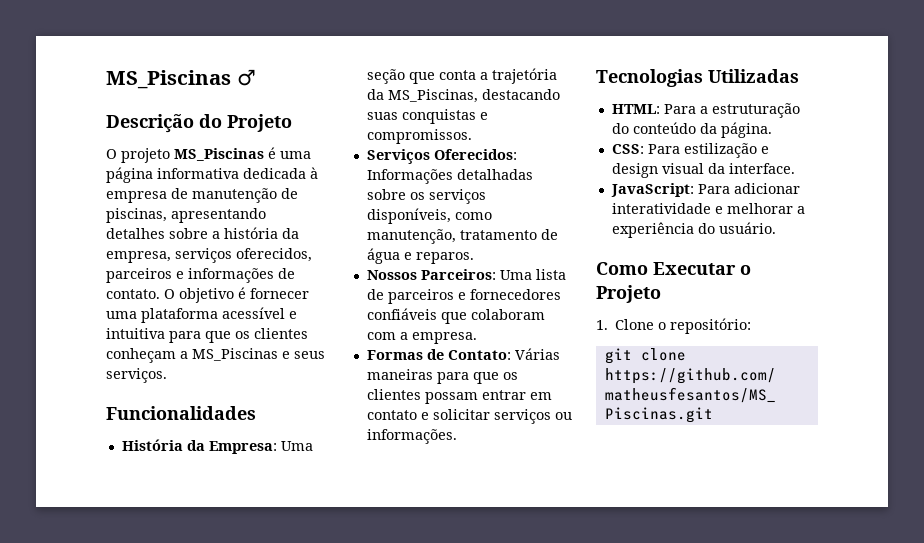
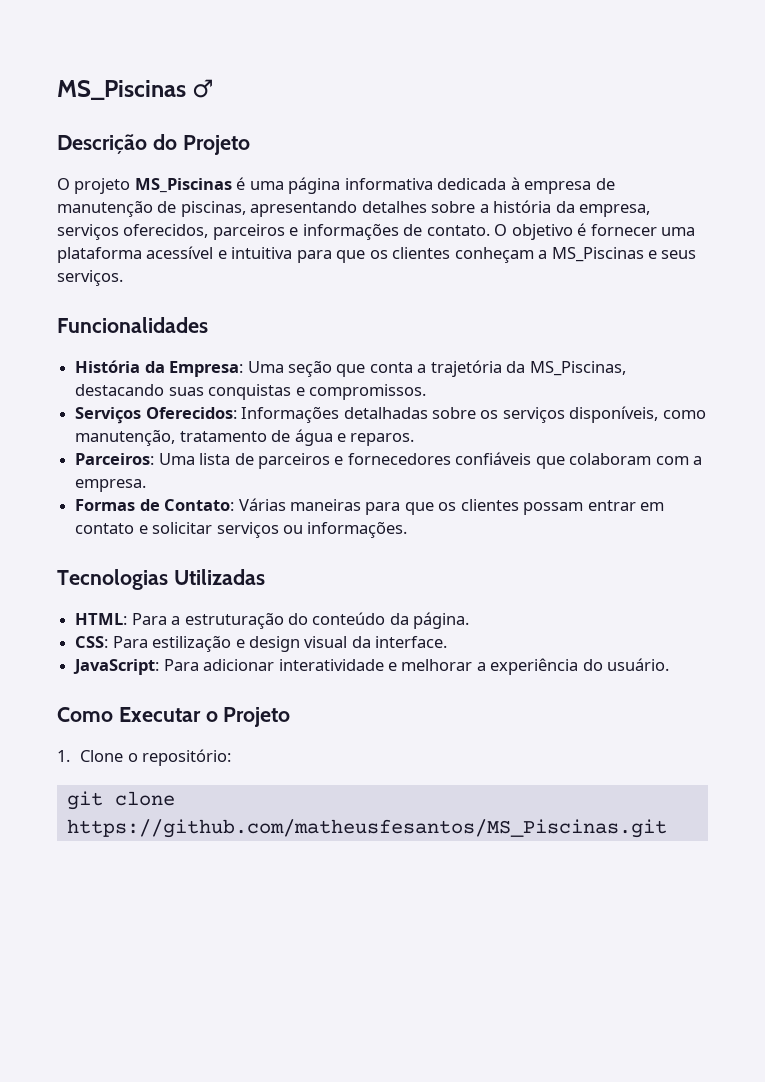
- Nossos Parceiros: Uma lista de parceiros e fornecedores confiáveis que colaboram com a empresa.
+ Parceiros: Uma lista de parceiros e fornecedores confiáveis que colaboram com a empresa.

